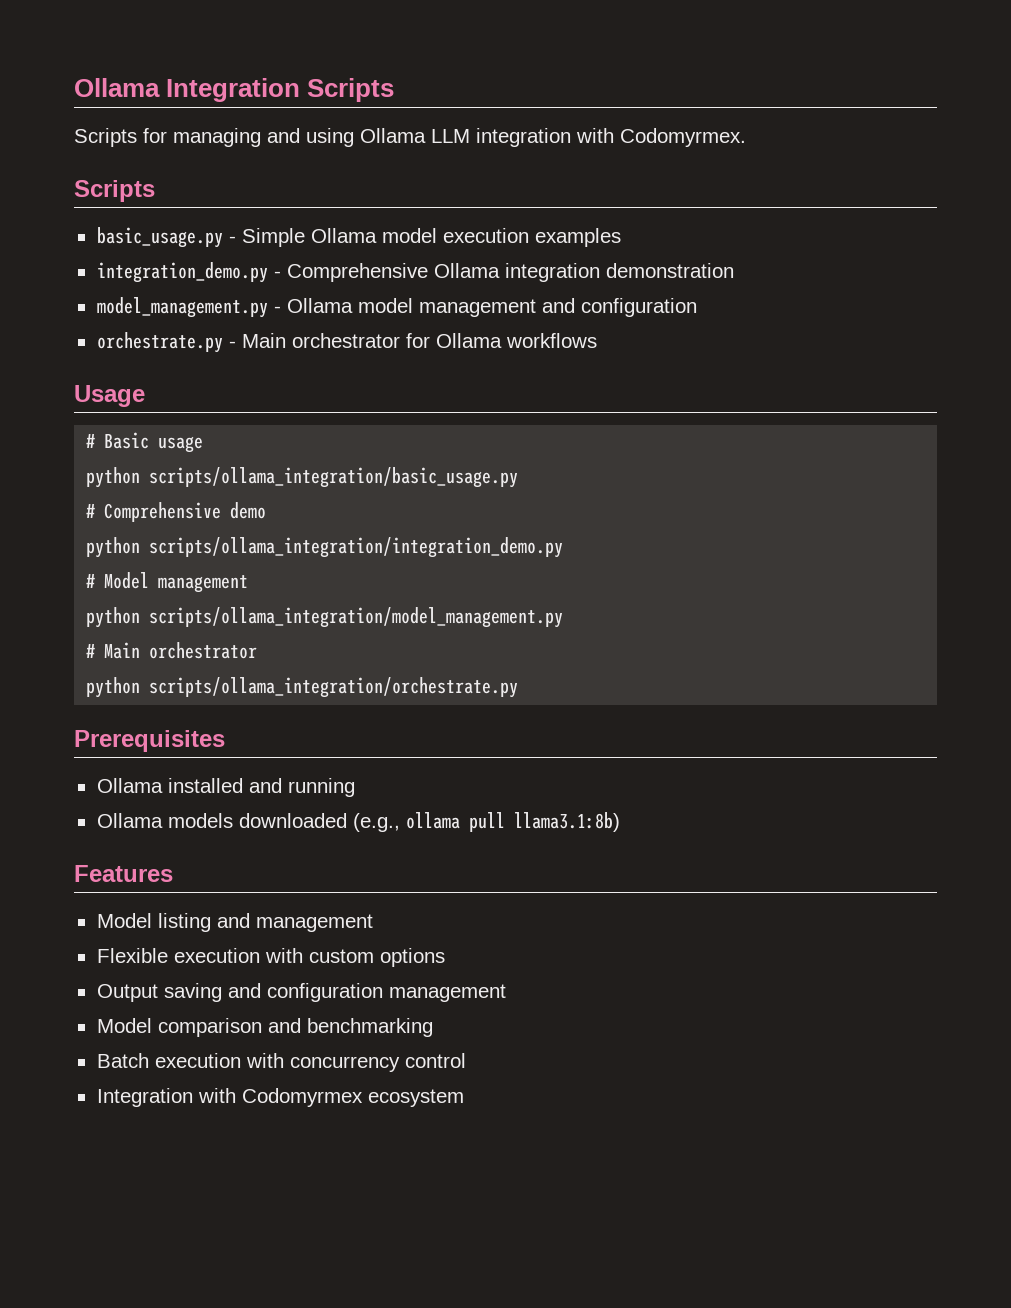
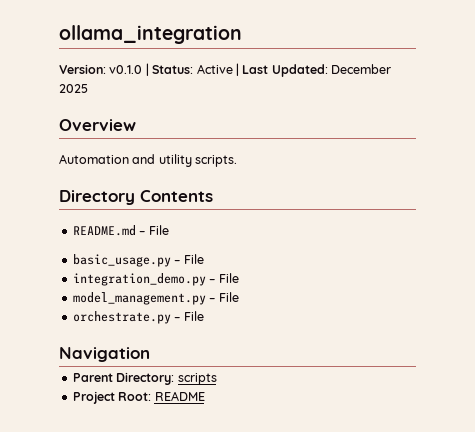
- Ollama Integration Scripts
- Scripts for managing and using Ollama LLM integration with Codomyrmex.
- Scripts
- basic_usage.py - Simple Ollama model execution examples
- integration_demo.py - Comprehensive Ollama integration demonstration
- model_management.py - Ollama model management and configuration
- orchestrate.py - Main orchestrator for Ollama workflows
- Usage
- # Basic usage
- python scripts/ollama_integration/basic_usage.py
- # Comprehensive demo
- python scripts/ollama_integration/integration_demo.py
- # Model management
- python scripts/ollama_integration/model_management.py
- # Main orchestrator
- python scripts/ollama_integration/orchestrate.py
- Prerequisites
- Ollama installed and running
- Ollama models downloaded (e.g., ollama pull llama3.1:8b)
- Features
- Model listing and management
- Flexible execution with custom options
- Output saving and configuration management
- Model comparison and benchmarking
- Batch execution with concurrency control
- Integration with Codomyrmex ecosystem
+ ollama_integration
+ Version: v0.1.0 | Status: Active | Last Updated: December 2025
+ Overview
+ Automation and utility scripts.
+ Directory Contents
+ README.md – File
+ basic_usage.py – File
+ integration_demo.py – File
+ model_management.py – File
+ orchestrate.py – File
+ Navigation
+ Parent Directory: scripts
+ Project Root: README

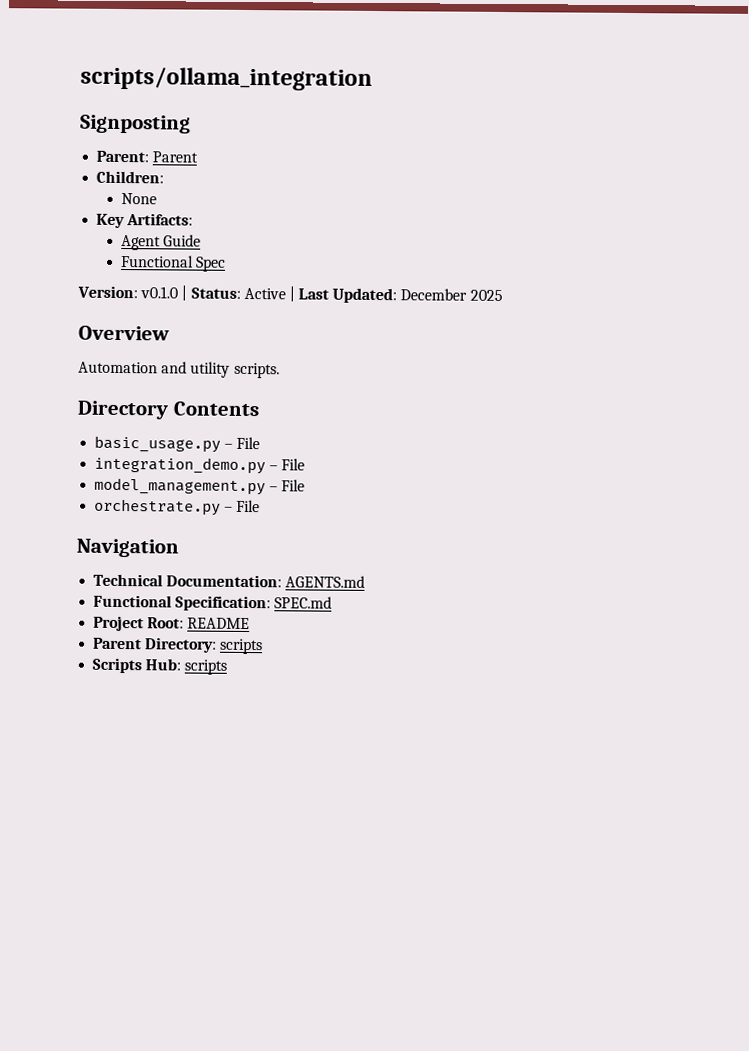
- ollama_integration
+ scripts/ollama_integration
+ Signposting
+ Parent: Parent
+ Children:
+ None
+ Key Artifacts:
+ Agent Guide
+ Functional Spec
- README.md – File
+ Technical Documentation: AGENTS.md
+ Functional Specification: SPEC.md
+ Project Root: README
- Project Root: README
+ Scripts Hub: scripts

